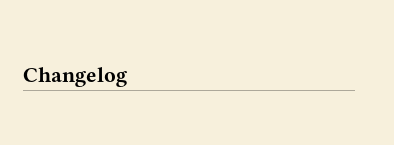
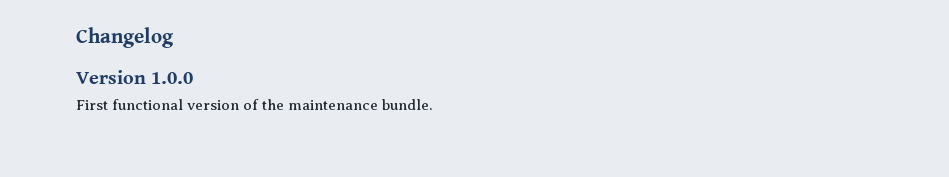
+ Version 1.0.0
+ First functional version of the maintenance bundle.

